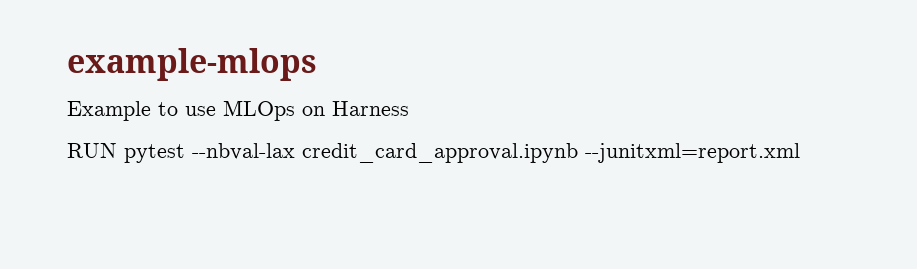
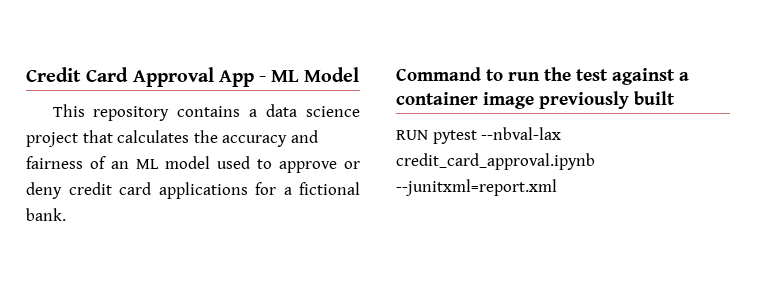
- example-mlops
- Example to use MLOps on Harness
+ Credit Card Approval App - ML Model
+ This repository contains a data science project that calculates the accuracy and fairness of an ML model used to approve or deny credit card applications for a fictional bank.
+ Command to run the test against a container image previously built

